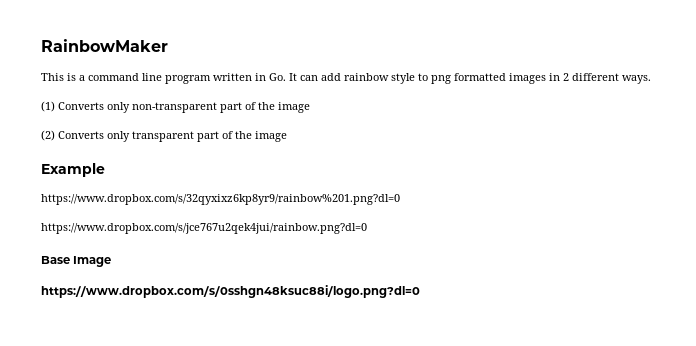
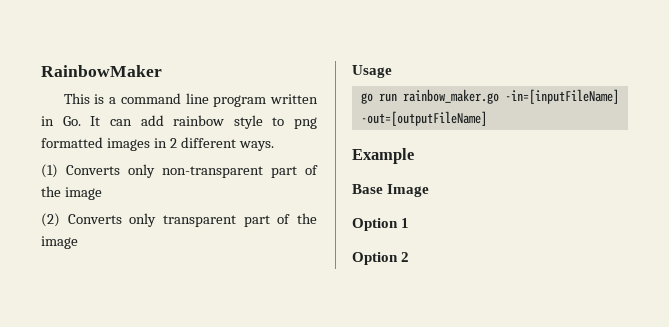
+ Usage
+ go run rainbow_maker.go -in=[inputFileName] -out=[outputFileName]
- https://www.dropbox.com/s/32qyxixz6kp8yr9/rainbow%201.png?dl=0
- https://www.dropbox.com/s/jce767u2qek4jui/rainbow.png?dl=0
- https://www.dropbox.com/s/0sshgn48ksuc88i/logo.png?dl=0
+ Option 1
+ Option 2

